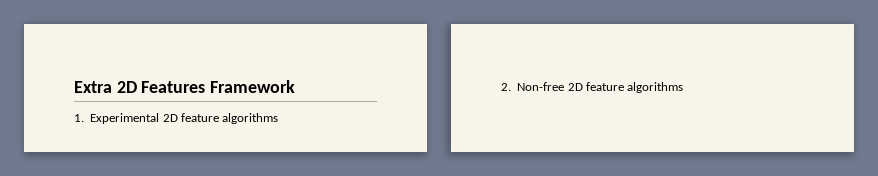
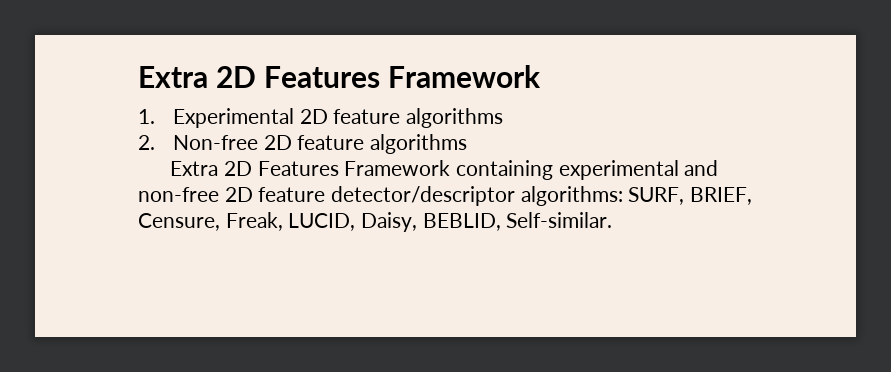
+ Extra 2D Features Framework containing experimental and non-free 2D feature detector/descriptor algorithms: SURF, BRIEF, Censure, Freak, LUCID, Daisy, BEBLID, Self-similar.

